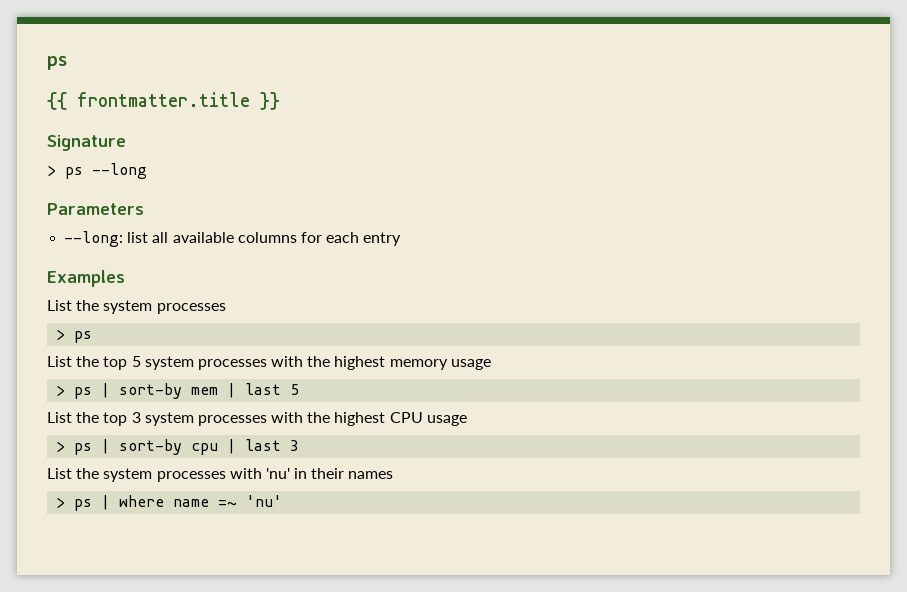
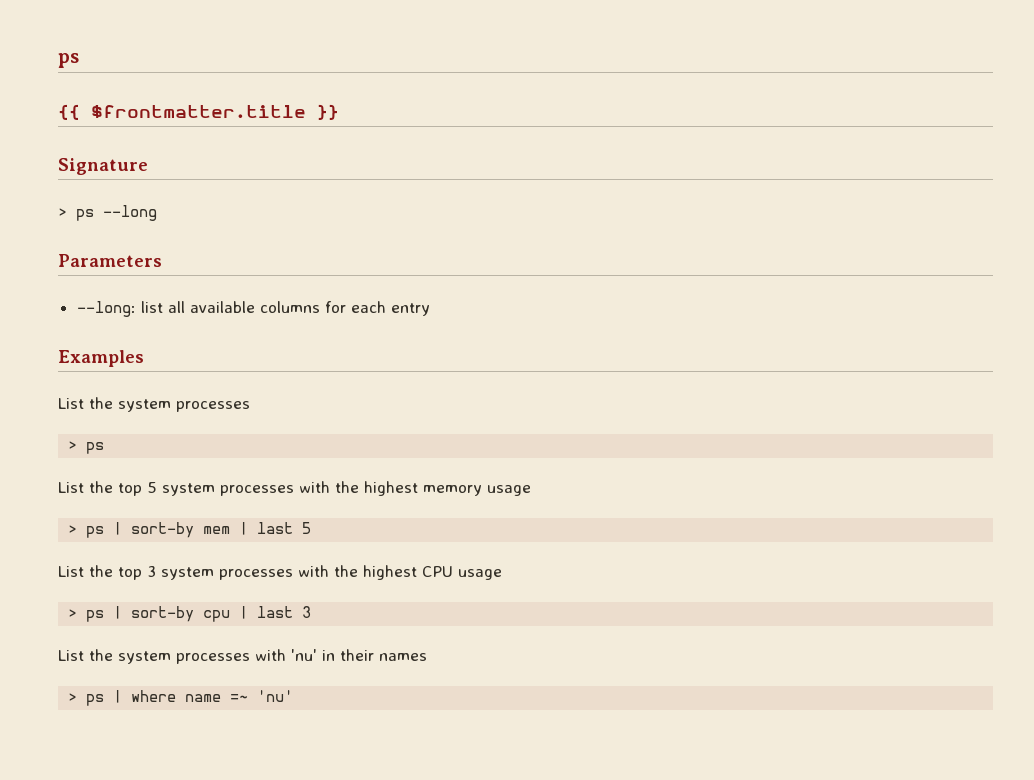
- {{ frontmatter.title }}
+ {{ $frontmatter.title }}

